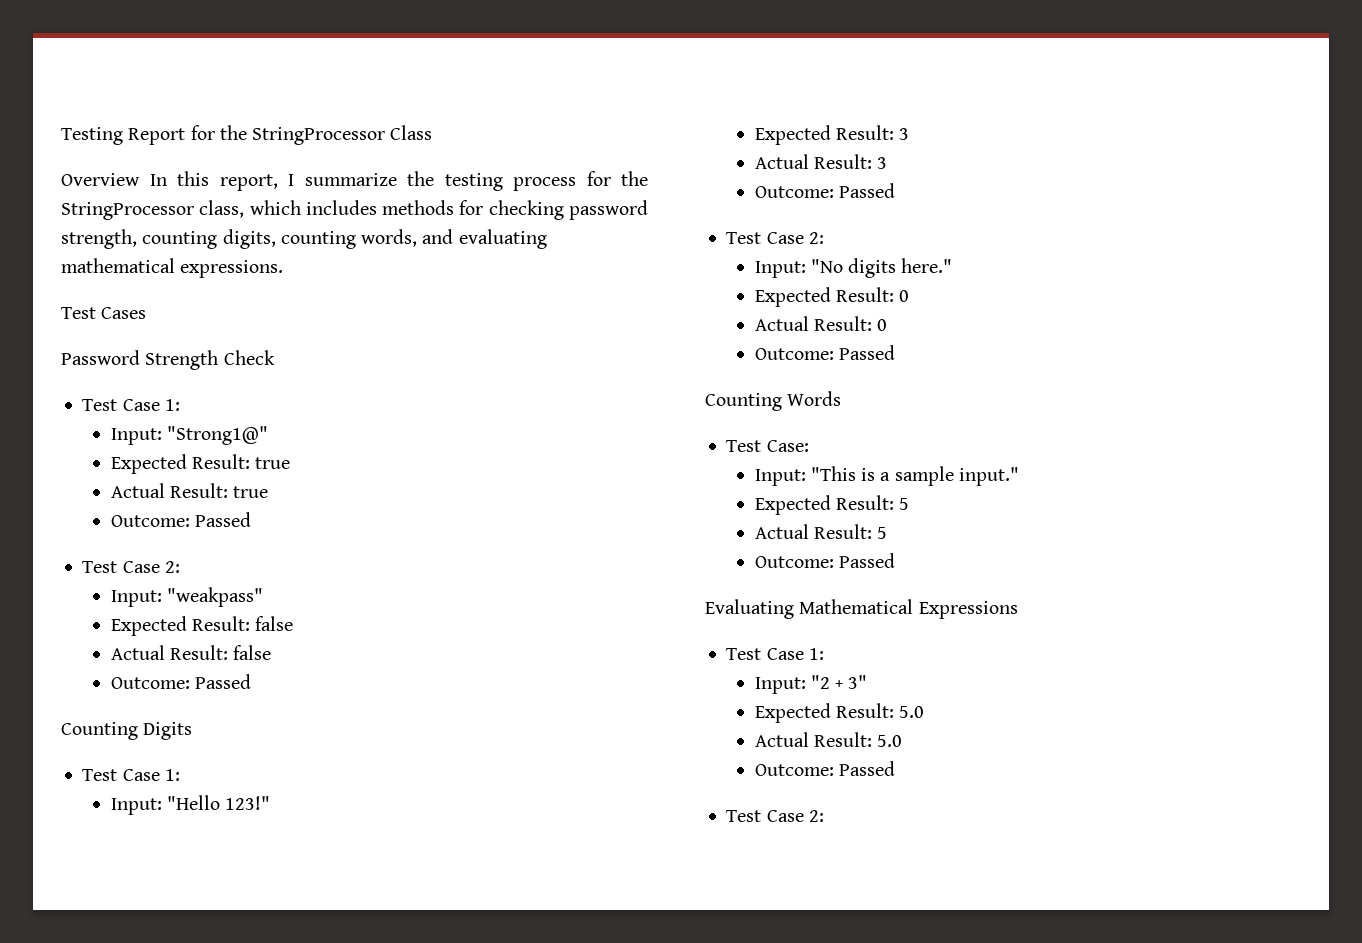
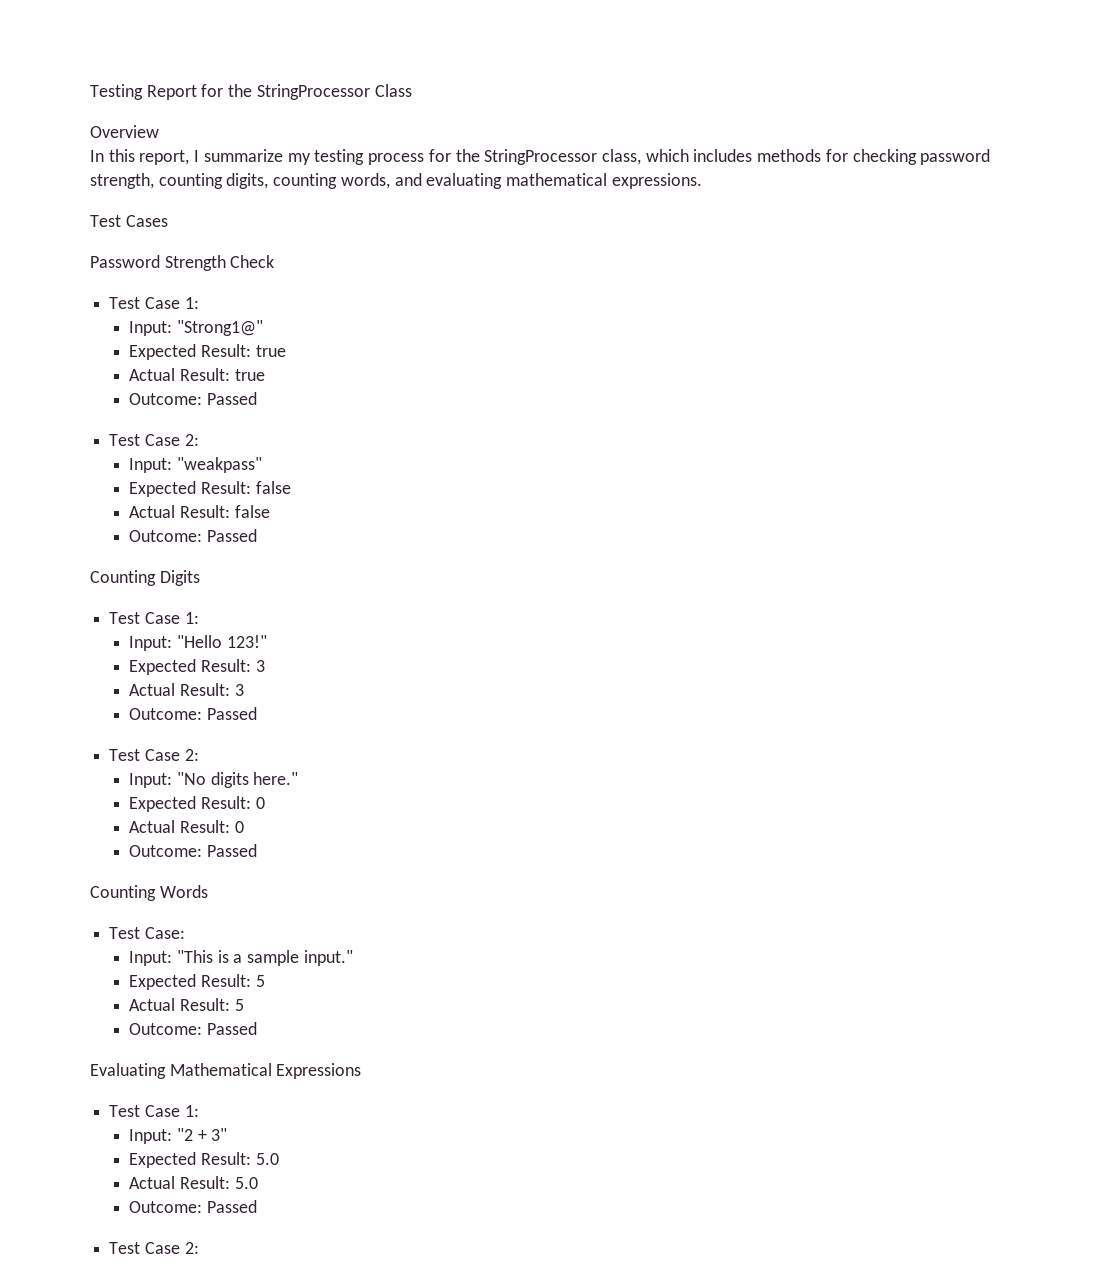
- Overview In this report, I summarize the testing process for the StringProcessor class, which includes methods for checking password strength, counting digits, counting words, and evaluating mathematical expressions.
+ Overview
+ In this report, I summarize my testing process for the StringProcessor class, which includes methods for checking password strength, counting digits, counting words, and evaluating mathematical expressions.

